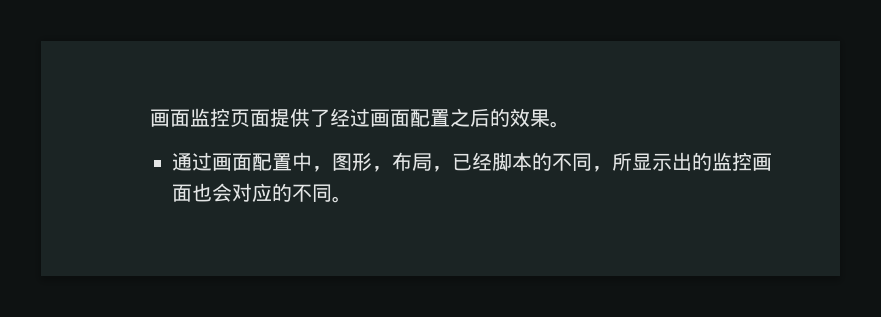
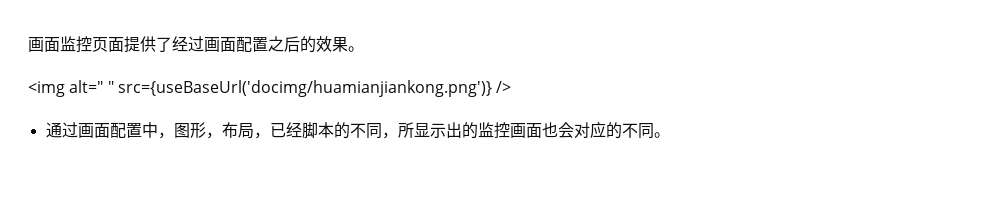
+ <img alt=" " src={useBaseUrl('docimg/huamianjiankong.png')} />

